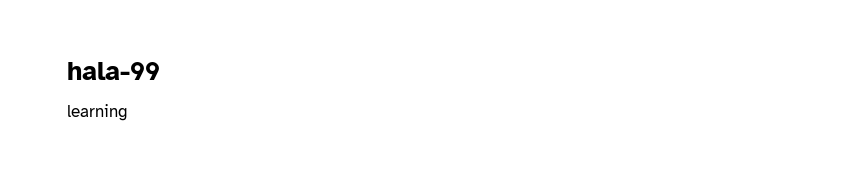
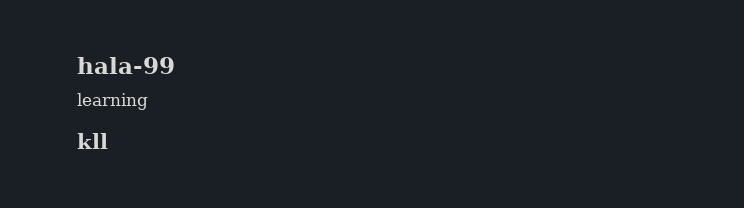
+ kll

